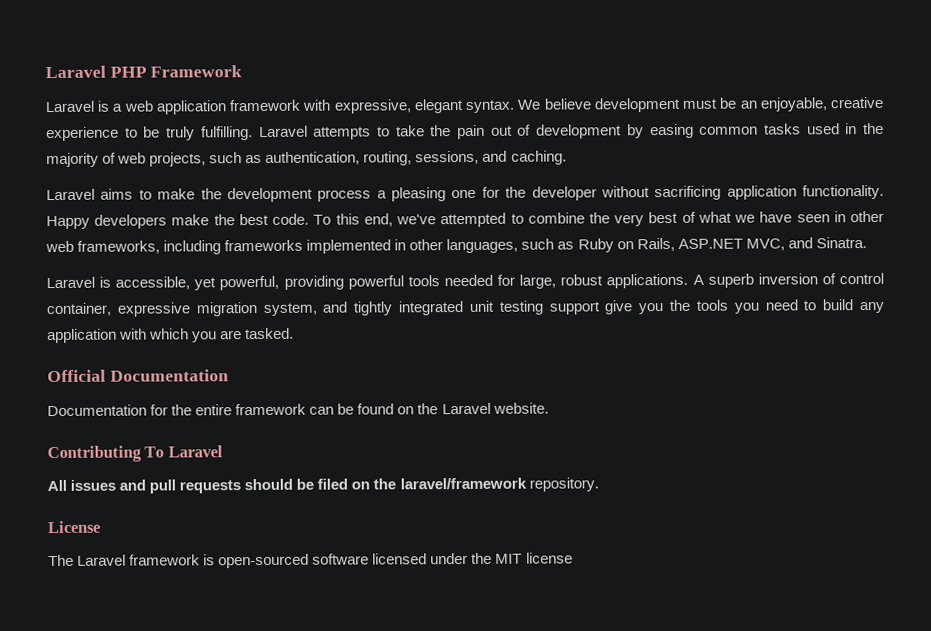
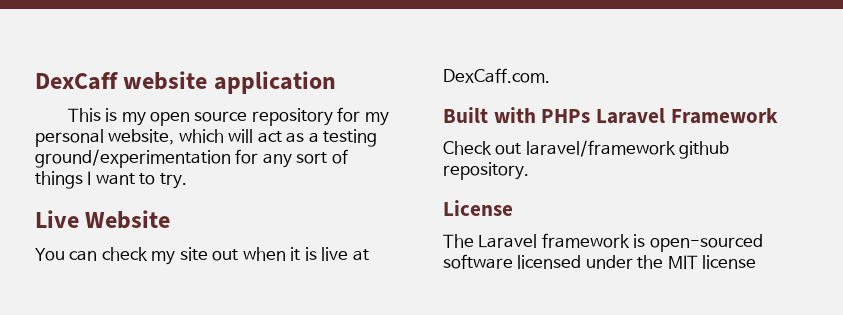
- Laravel PHP Framework
- Laravel is a web application framework with expressive, elegant syntax. We believe development must be an enjoyable, creative experience to be truly fulfilling. Laravel attempts to take the pain out of development by easing common tasks used in the majority of web projects, such as authentication, routing, sessions, and caching.
- Laravel aims to make the development process a pleasing one for the developer without sacrificing application functionality. Happy developers make the best code. To this end, we've attempted to combine the very best of what we have seen in other web frameworks, including frameworks implemented in other languages, such as Ruby on Rails, ASP.NET MVC, and Sinatra.
- Laravel is accessible, yet powerful, providing powerful tools needed for large, robust applications. A superb inversion of control container, expressive migration system, and tightly integrated unit testing support give you the tools you need to build any application with which you are tasked.
- Official Documentation
- Documentation for the entire framework can be found on the Laravel website.
- Contributing To Laravel
- All issues and pull requests should be filed on the laravel/framework repository.
+ DexCaff website application
+ This is my open source repository for my personal website, which will act as a testing ground/experimentation for any sort of things I want to try.
+ Live Website
+ You can check my site out when it is live at DexCaff.com.
+ Built with PHPs Laravel Framework
+ Check out laravel/framework github repository.

